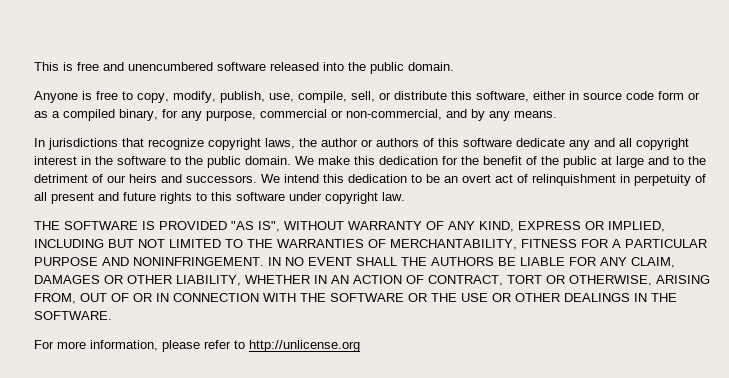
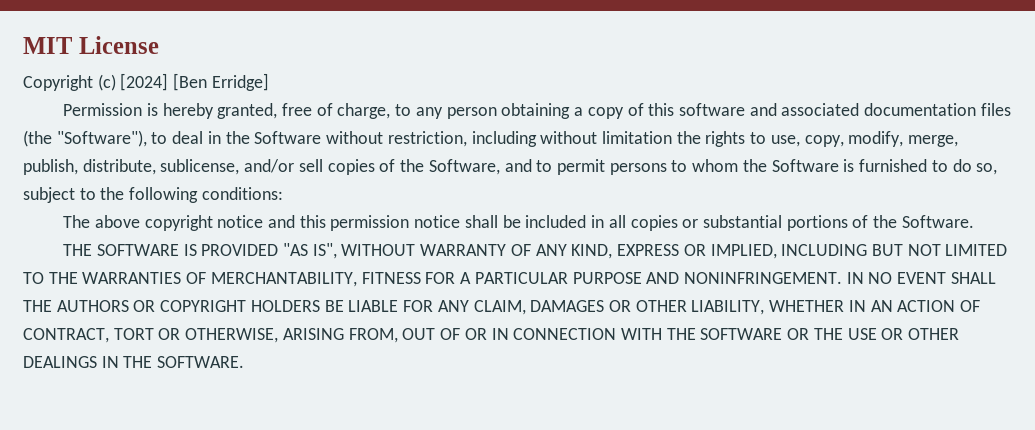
- This is free and unencumbered software released into the public domain.
- Anyone is free to copy, modify, publish, use, compile, sell, or distribute this software, either in source code form or as a compiled binary, for any purpose, commercial or non-commercial, and by any means.
- In jurisdictions that recognize copyright laws, the author or authors of this software dedicate any and all copyright interest in the software to the public domain. We make this dedication for the benefit of the public at large and to the detriment of our heirs and successors. We intend this dedication to be an overt act of relinquishment in perpetuity of all present and future rights to this software under copyright law.
+ MIT License
+ Copyright (c) [2024] [Ben Erridge]
+ Permission is hereby granted, free of charge, to any person obtaining a copy of this software and associated documentation files (the "Software"), to deal in the Software without restriction, including without limitation the rights to use, copy, modify, merge, publish, distribute, sublicense, and/or sell copies of the Software, and to permit persons to whom the Software is furnished to do so, subject to the following conditions:
+ The above copyright notice and this permission notice shall be included in all copies or substantial portions of the Software.
- IN NO EVENT SHALL THE AUTHORS BE LIABLE FOR ANY CLAIM, DAMAGES OR OTHER LIABILITY, WHETHER IN AN ACTION OF CONTRACT, TORT OR OTHERWISE, ARISING FROM, OUT OF OR IN CONNECTION WITH THE SOFTWARE OR THE USE OR OTHER DEALINGS IN THE SOFTWARE.
+ IN NO EVENT SHALL THE AUTHORS OR COPYRIGHT HOLDERS BE LIABLE FOR ANY CLAIM, DAMAGES OR OTHER LIABILITY, WHETHER IN AN ACTION OF CONTRACT, TORT OR OTHERWISE, ARISING FROM, OUT OF OR IN CONNECTION WITH THE SOFTWARE OR THE USE OR OTHER DEALINGS IN THE SOFTWARE.
- For more information, please refer to http://unlicense.org

